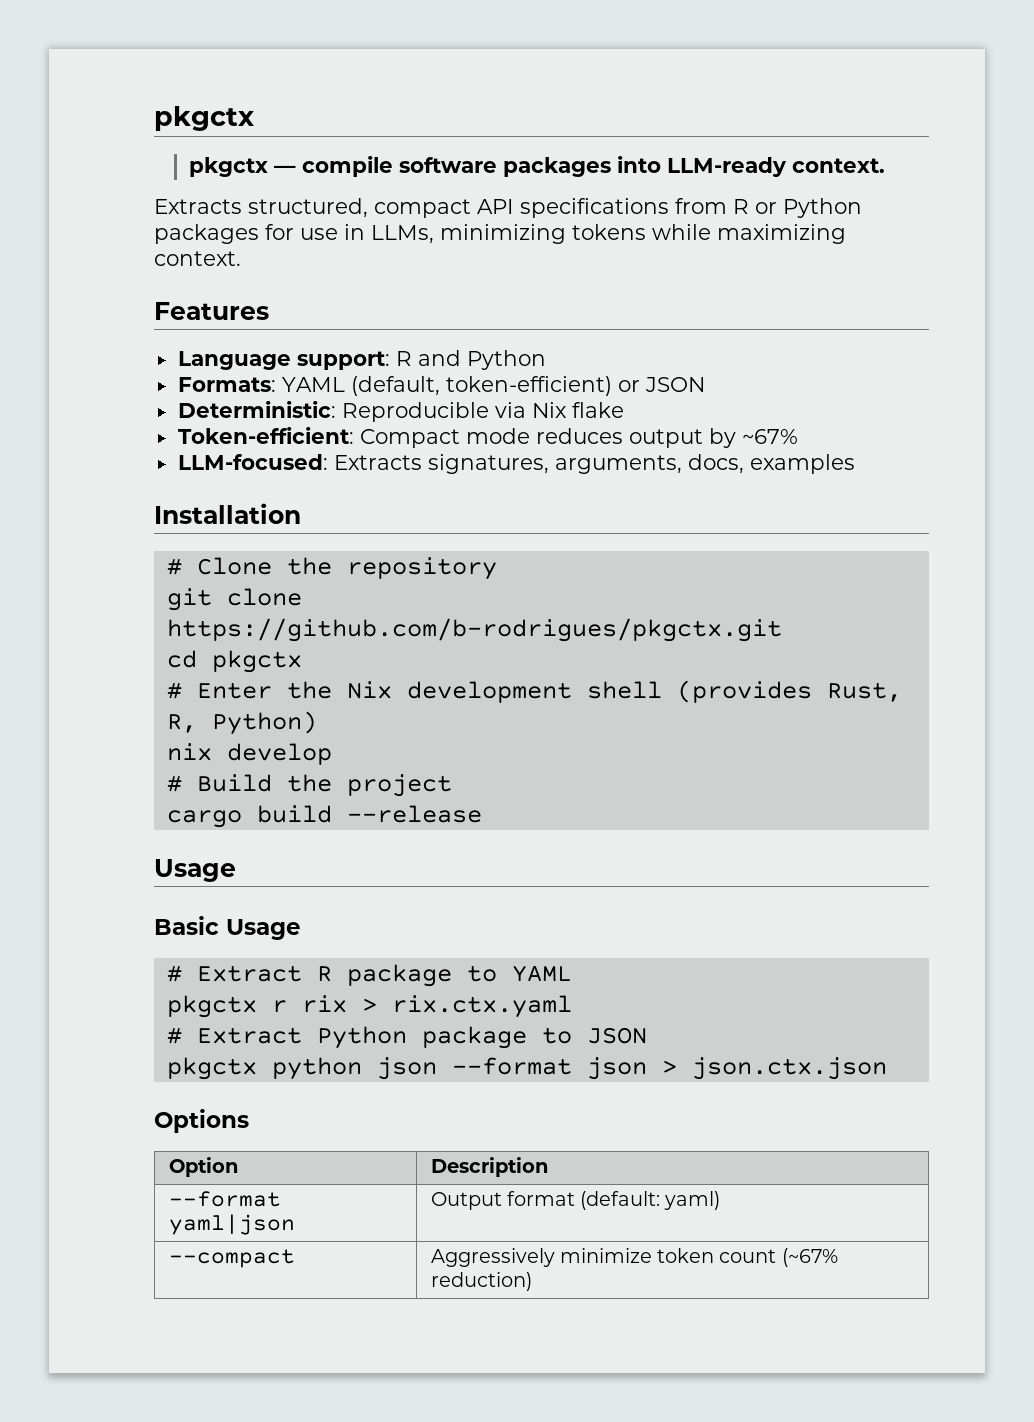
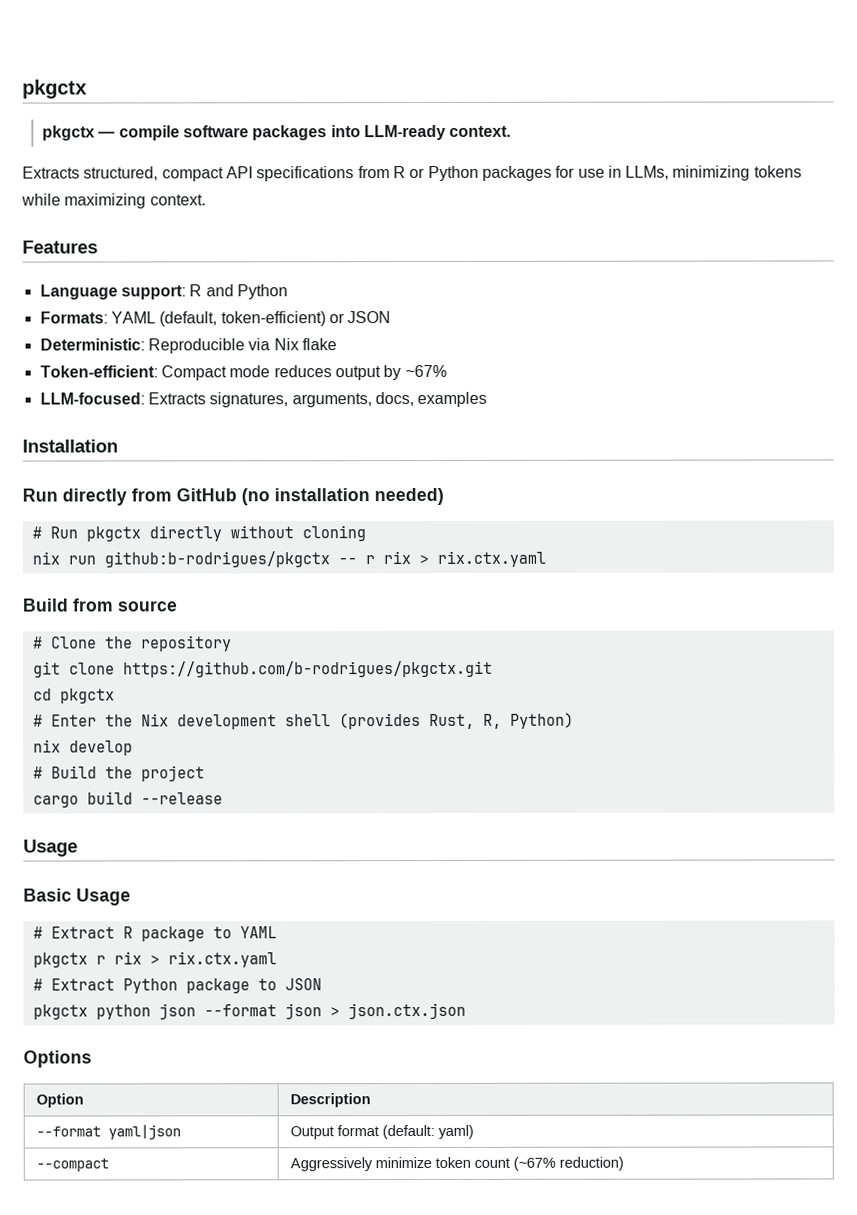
+ Run directly from GitHub (no installation needed)
+ # Run pkgctx directly without cloning
+ nix run github:b-rodrigues/pkgctx -- r rix > rix.ctx.yaml
+ Build from source

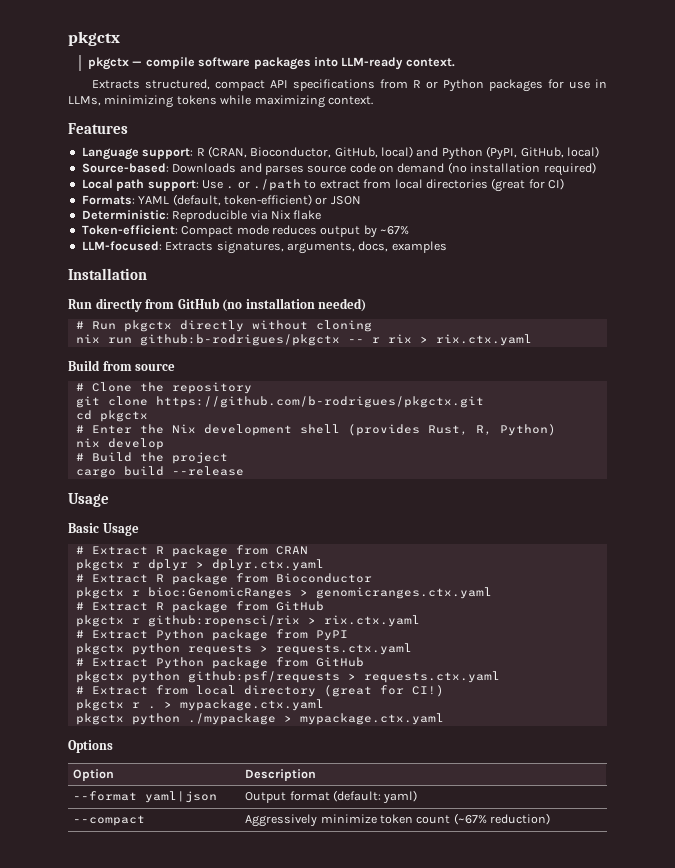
- Language support: R and Python
+ Language support: R (CRAN, Bioconductor, GitHub, local) and Python (PyPI, GitHub, local)
+ Source-based: Downloads and parses source code on demand (no installation required)
+ Local path support: Use . or ./path to extract from local directories (great for CI)
- # Extract R package to YAML
- pkgctx r rix > rix.ctx.yaml
+ # Extract R package from CRAN
+ pkgctx r dplyr > dplyr.ctx.yaml
+ # Extract R package from Bioconductor
+ pkgctx r bioc:GenomicRanges > genomicranges.ctx.yaml
+ # Extract R package from GitHub
+ pkgctx r github:ropensci/rix > rix.ctx.yaml
- # Extract Python package to JSON
- pkgctx python json --format json > json.ctx.json
+ # Extract Python package from PyPI
+ pkgctx python requests > requests.ctx.yaml
+ # Extract Python package from GitHub
+ pkgctx python github:psf/requests > requests.ctx.yaml
+ # Extract from local directory (great for CI!)
+ pkgctx r . > mypackage.ctx.yaml
+ pkgctx python ./mypackage > mypackage.ctx.yaml

